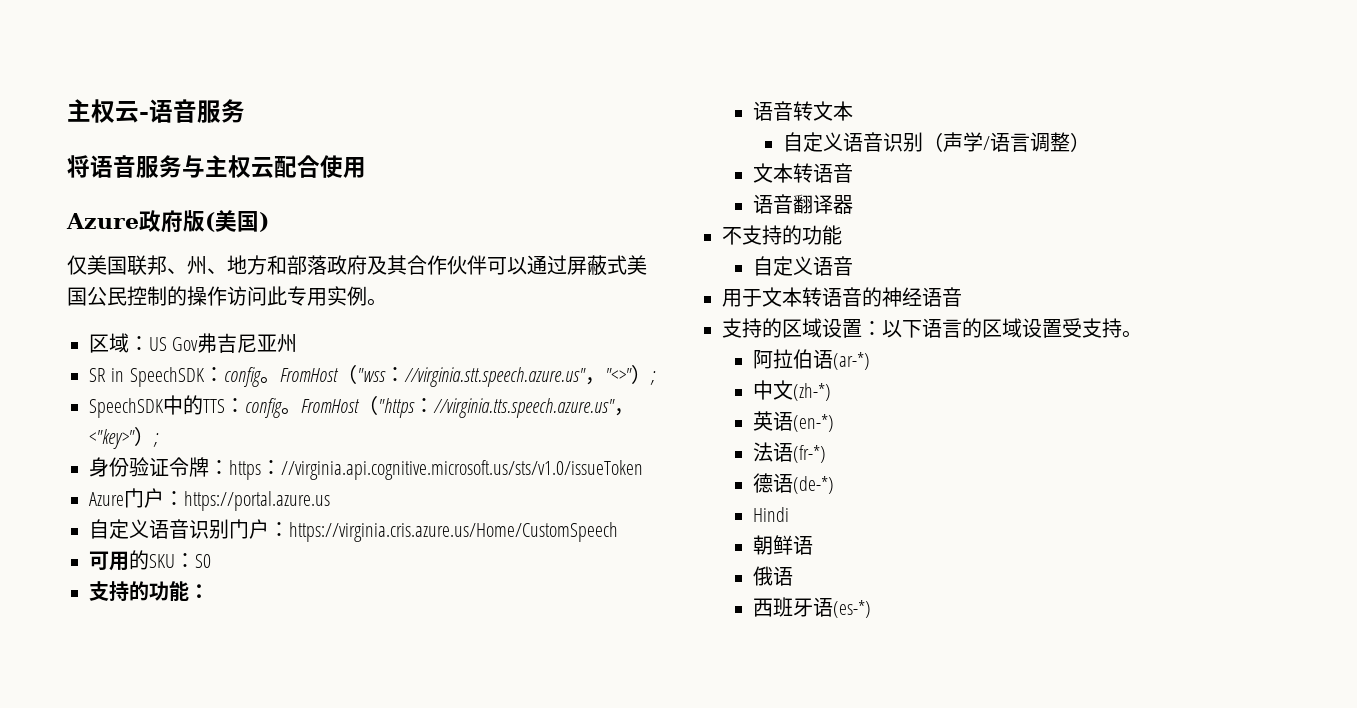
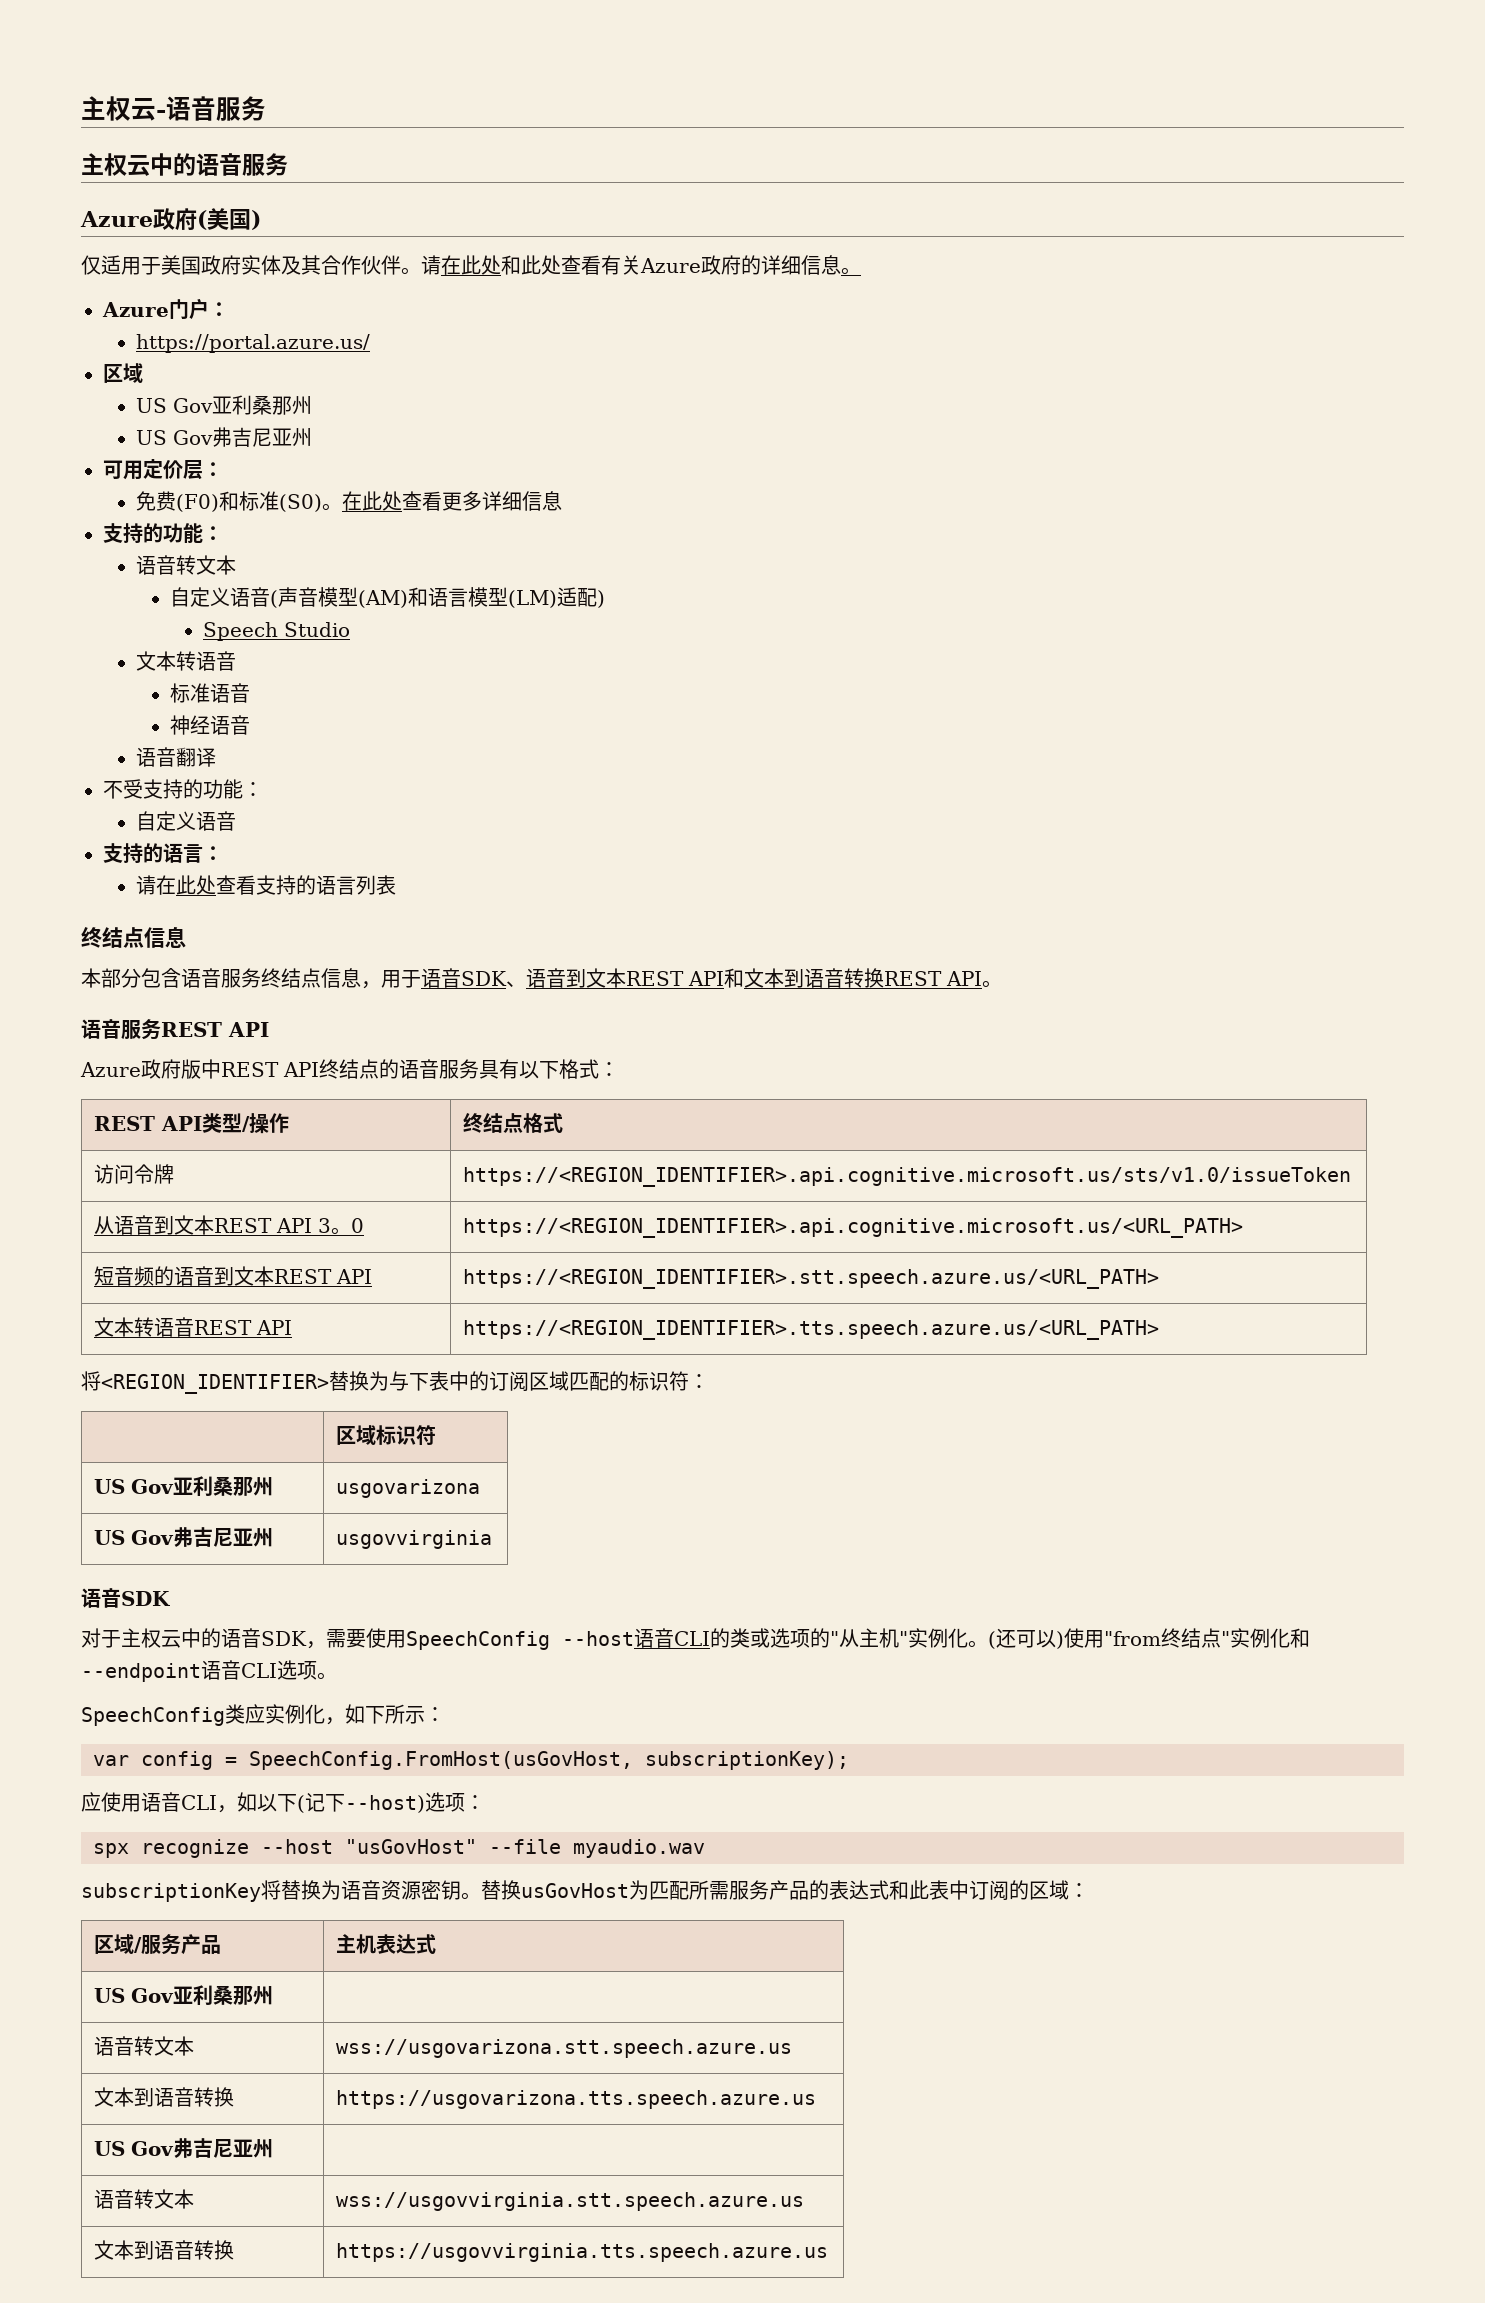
- 将语音服务与主权云配合使用
- Azure政府版(美国)
+ 主权云中的语音服务
+ Azure政府(美国)
- 仅美国联邦、州、地方和部落政府及其合作伙伴可以通过屏蔽式美国公民控制的操作访问此专用实例。
- 区域：US Gov弗吉尼亚州
- SR in SpeechSDK：config。FromHost（"wss：//virginia.stt.speech.azure.us"，"<>"）;
- SpeechSDK中的TTS：config。FromHost（"https：//virginia.tts.speech.azure.us"，<"key>"）;
- 身份验证令牌：https：//virginia.api.cognitive.microsoft.us/sts/v1.0/issueToken
- Azure门户：https://portal.azure.us
- 自定义语音识别门户：https://virginia.cris.azure.us/Home/CustomSpeech
+ 仅适用于美国政府实体及其合作伙伴。请在此处和此处查看有关Azure政府的详细信息。
+ Azure门户：
+ https://portal.azure.us/
+ 区域
+ US Gov亚利桑那州
+ US Gov弗吉尼亚州
- 可用的SKU：S0
+ 可用定价层：
+ 免费(F0)和标准(S0)。在此处查看更多详细信息
- 自定义语音识别（声学/语言调整）
+ 自定义语音(声音模型(AM)和语言模型(LM)适配)
+ Speech Studio
  文本转语音
+ 标准语音
+ 神经语音
- 语音翻译器
+ 语音翻译
- 不支持的功能
+ 不受支持的功能：
- 用于文本转语音的神经语音
- 支持的区域设置：以下语言的区域设置受支持。
- 阿拉伯语(ar-*)
- 中文(zh-*)
- 英语(en-*)
- 法语(fr-*)
- 德语(de-*)
- Hindi
- 朝鲜语
- 俄语
- 西班牙语(es-*)
+ 支持的语言：
+ 请在此处查看支持的语言列表
+ 终结点信息
+ 本部分包含语音服务终结点信息，用于语音SDK、语音到文本REST API和文本到语音转换REST API。
+ 语音服务REST API
+ Azure政府版中REST API终结点的语音服务具有以下格式：
+ REST API类型/操作 | 终结点格式
+ 访问令牌 | https://<REGION_IDENTIFIER>.api.cognitive.microsoft.us/sts/v1.0/issueToken
+ 从语音到文本REST API 3。0 | https://<REGION_IDENTIFIER>.api.cognitive.microsoft.us/<URL_PATH>
+ 短音频的语音到文本REST API | https://<REGION_IDENTIFIER>.stt.speech.azure.us/<URL_PATH>
+ 文本转语音REST API | https://<REGION_IDENTIFIER>.tts.speech.azure.us/<URL_PATH>
+ 将<REGION_IDENTIFIER>替换为与下表中的订阅区域匹配的标识符：
+ | 区域标识符
+ US Gov亚利桑那州 | usgovarizona
+ US Gov弗吉尼亚州 | usgovvirginia
+ 语音SDK
+ 对于主权云中的语音SDK，需要使用SpeechConfig --host语音CLI的类或选项的"从主机"实例化。(还可以)使用"from终结点"实例化和--endpoint语音CLI选项。
+ SpeechConfig类应实例化，如下所示：
+ var config = SpeechConfig.FromHost(usGovHost, subscriptionKey);
+ 应使用语音CLI，如以下(记下--host)选项：
+ spx recognize --host "usGovHost" --file myaudio.wav
+ subscriptionKey将替换为语音资源密钥。替换usGovHost为匹配所需服务产品的表达式和此表中订阅的区域：
+ 区域/服务产品 | 主机表达式
+ US Gov亚利桑那州 |
+ 语音转文本 | wss://usgovarizona.stt.speech.azure.us
+ 文本到语音转换 | https://usgovarizona.tts.speech.azure.us
+ US Gov弗吉尼亚州 |
+ 语音转文本 | wss://usgovvirginia.stt.speech.azure.us
+ 文本到语音转换 | https://usgovvirginia.tts.speech.azure.us

